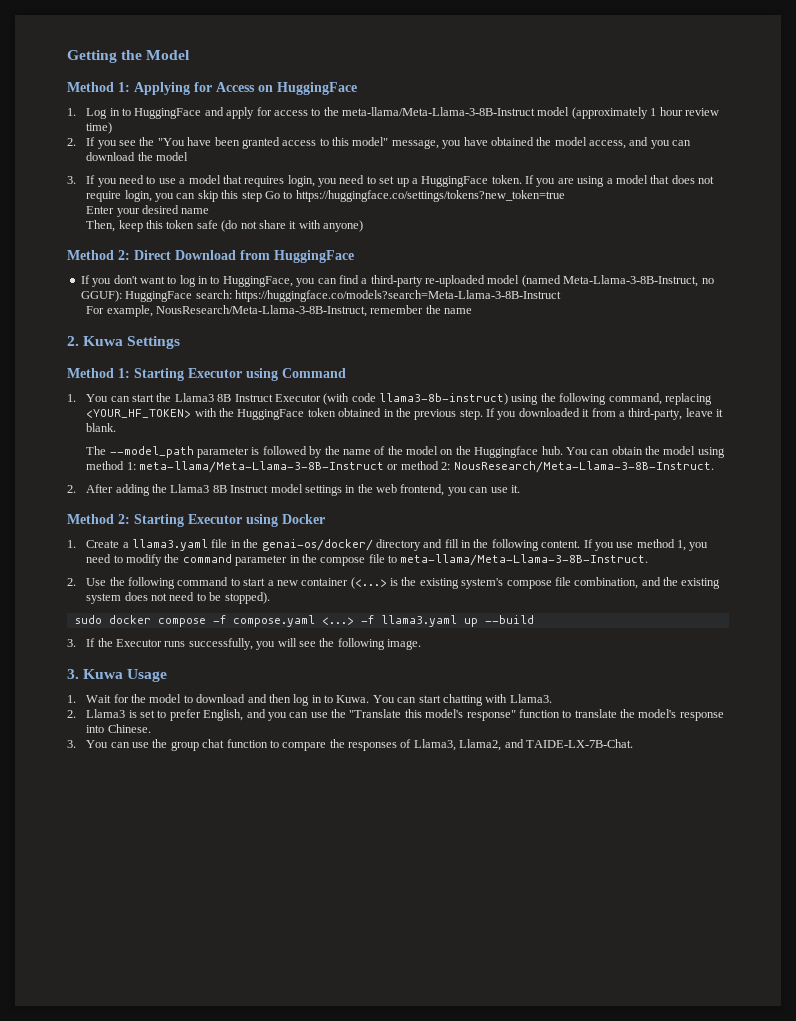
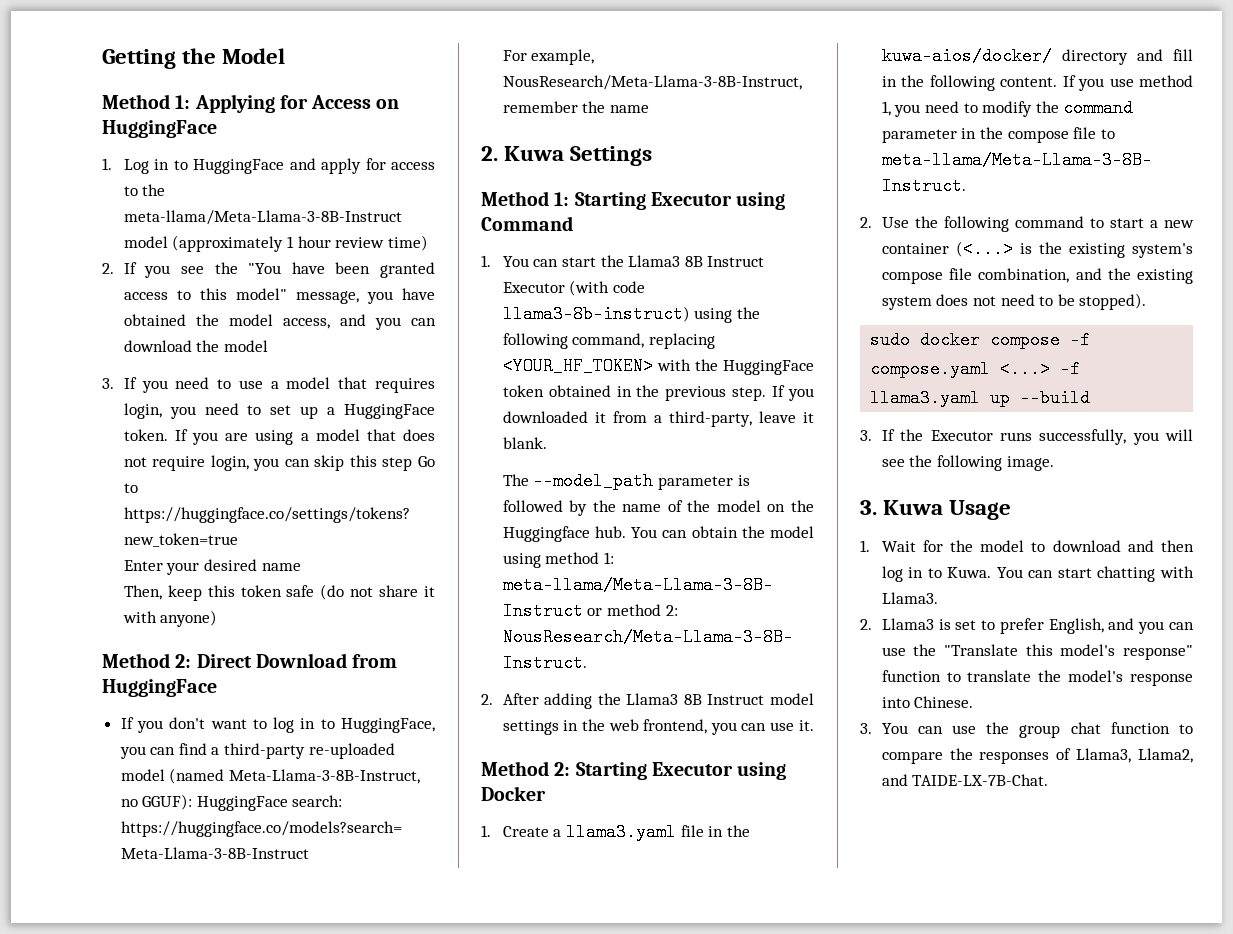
- 1. Create a llama3.yaml file in the genai-os/docker/ directory and fill in the following content.
+ 1. Create a llama3.yaml file in the kuwa-aios/docker/ directory and fill in the following content.

